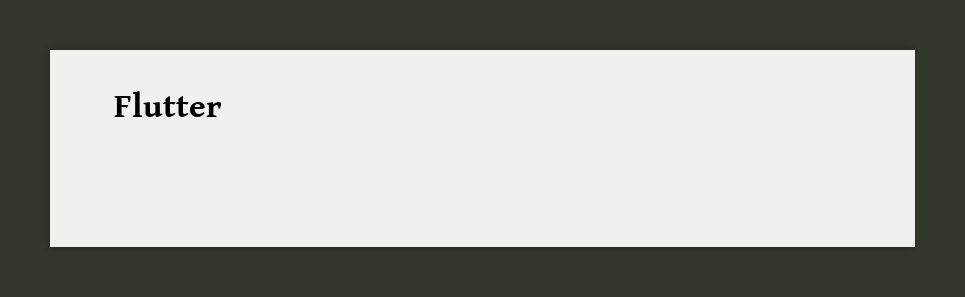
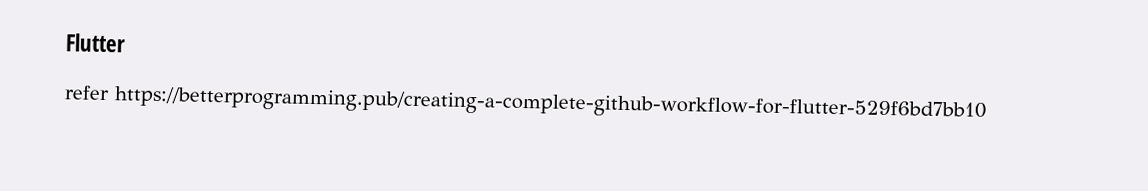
+ refer https://betterprogramming.pub/creating-a-complete-github-workflow-for-flutter-529f6bd7bb10

